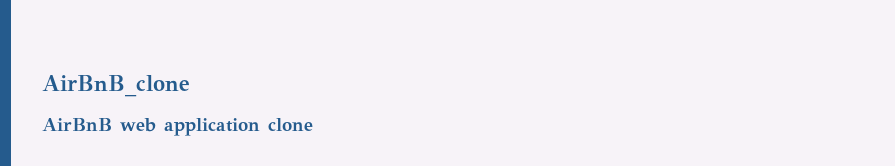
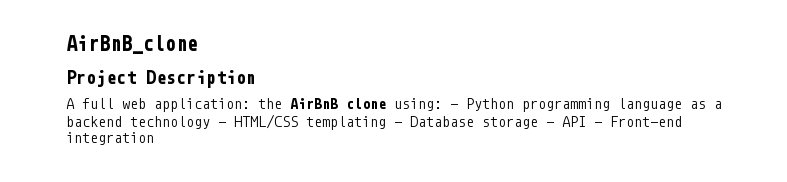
- AirBnB web application clone
+ Project Description
+ A full web application: the AirBnB clone using: - Python programming language as a backend technology - HTML/CSS templating - Database storage - API - Front-end integration

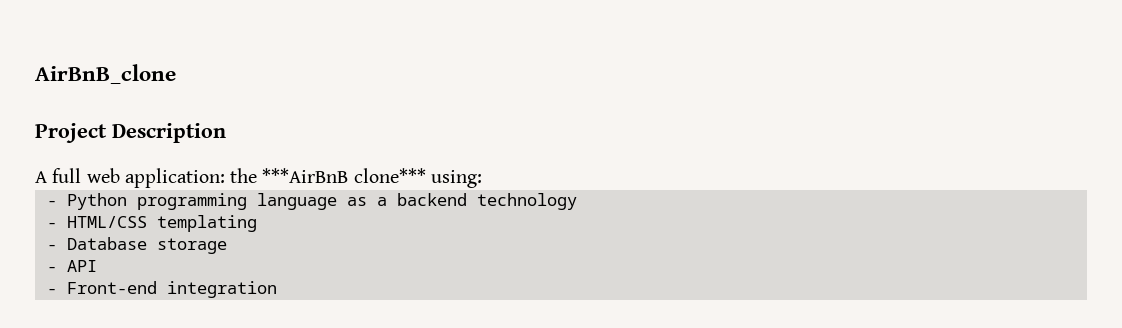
- A full web application: the AirBnB clone using: - Python programming language as a backend technology - HTML/CSS templating - Database storage - API - Front-end integration
+ A full web application: the ***AirBnB clone*** using:
+ - Python programming language as a backend technology
+ - HTML/CSS templating
+ - Database storage
+ - API
+ - Front-end integration

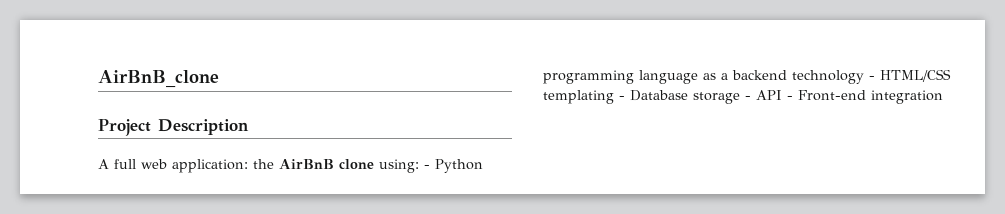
- A full web application: the ***AirBnB clone*** using:
- - Python programming language as a backend technology
- - HTML/CSS templating
- - Database storage
- - API
- - Front-end integration
+ A full web application: the AirBnB clone using: - Python programming language as a backend technology - HTML/CSS templating - Database storage - API - Front-end integration

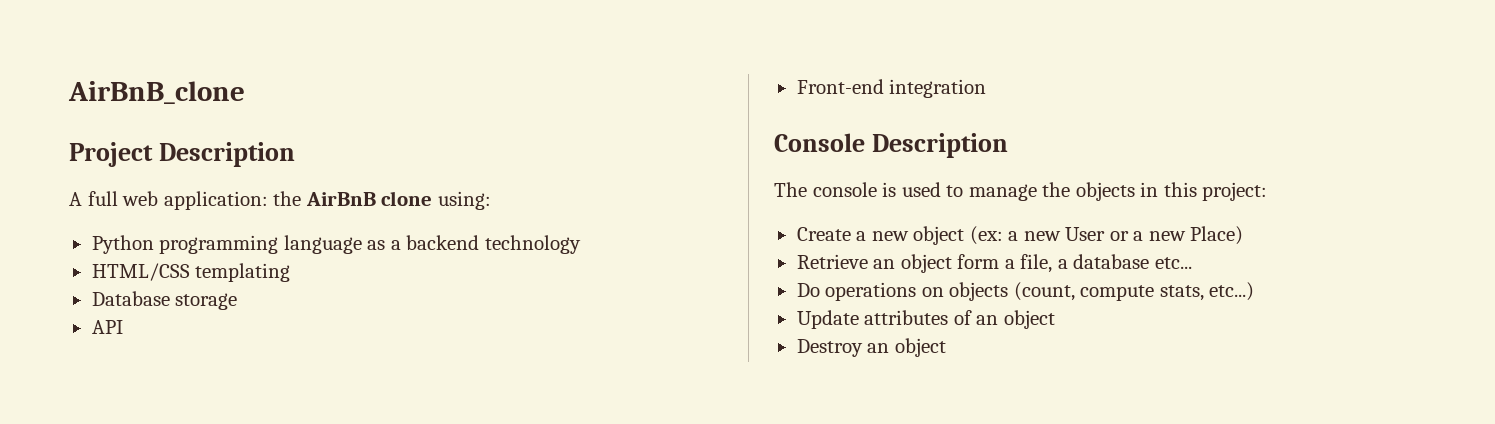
- A full web application: the AirBnB clone using: - Python programming language as a backend technology - HTML/CSS templating - Database storage - API - Front-end integration
+ A full web application: the AirBnB clone using:
+ Python programming language as a backend technology
+ HTML/CSS templating
+ Database storage
+ API
+ Front-end integration
+ Console Description
+ The console is used to manage the objects in this project:
+ Create a new object (ex: a new User or a new Place)
+ Retrieve an object form a file, a database etc...
+ Do operations on objects (count, compute stats, etc...)
+ Update attributes of an object
+ Destroy an object

